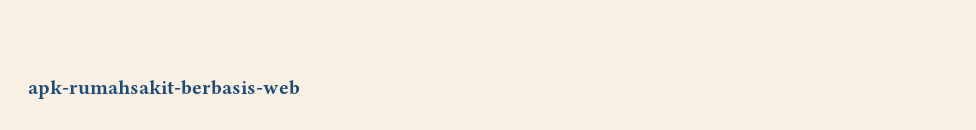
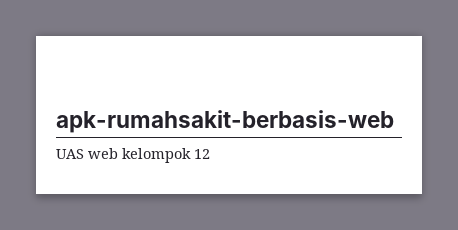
+ UAS web kelompok 12

